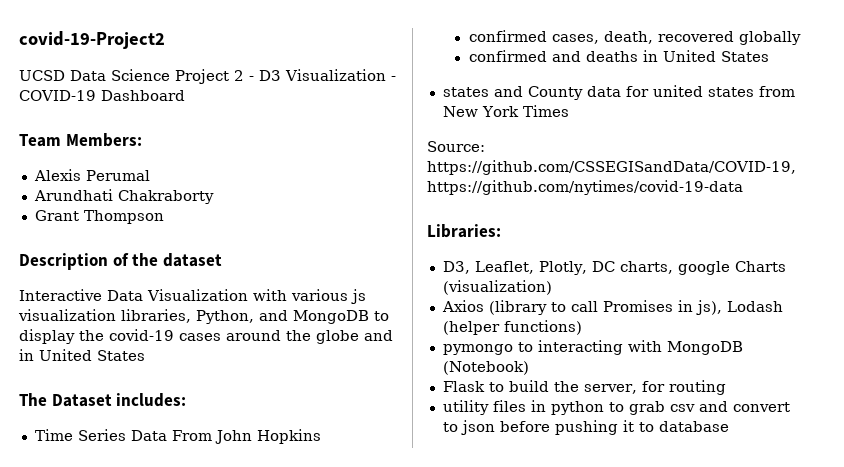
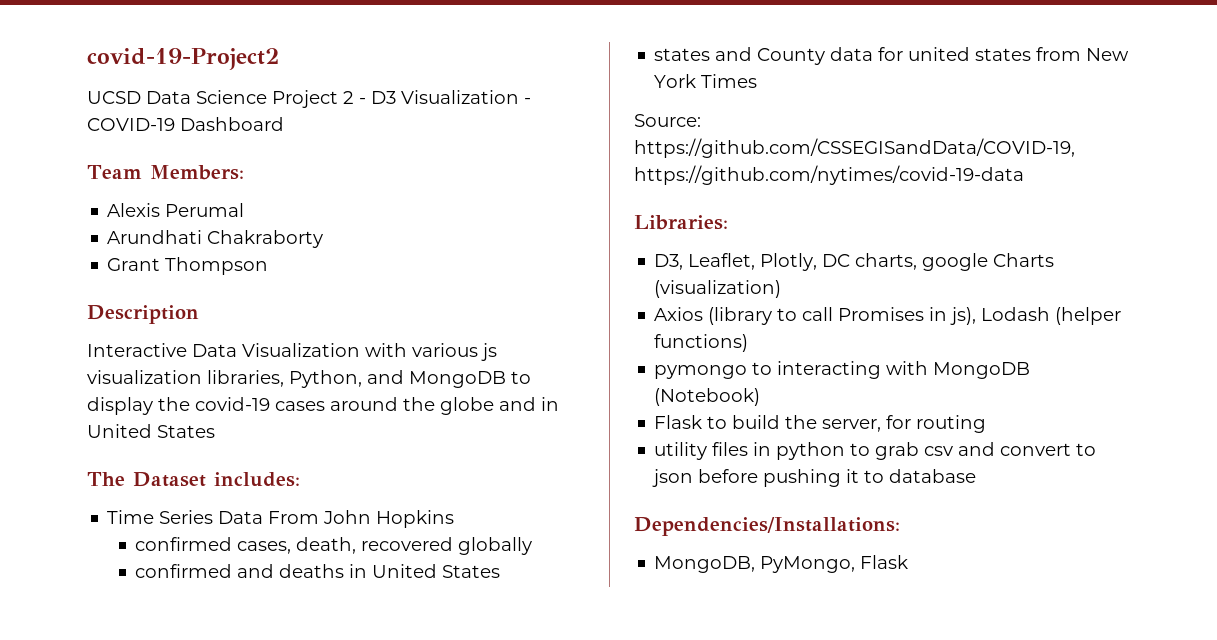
- Description of the dataset
+ Description
+ Dependencies/Installations:
+ MongoDB, PyMongo, Flask

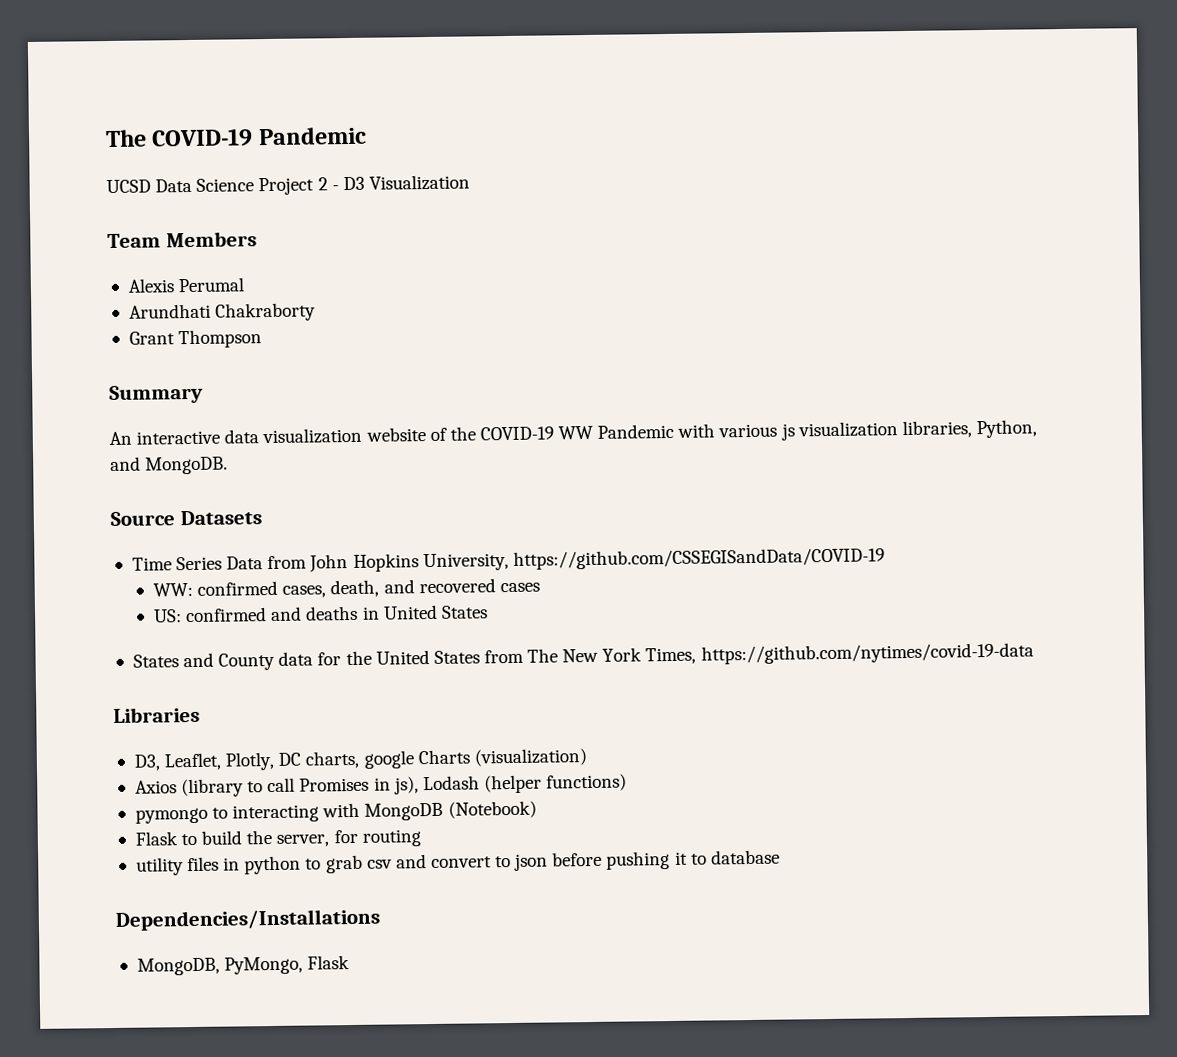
- covid-19-Project2
+ The COVID-19 Pandemic
- UCSD Data Science Project 2 - D3 Visualization - COVID-19 Dashboard
+ UCSD Data Science Project 2 - D3 Visualization
- Team Members:
+ Team Members
- Description
- Interactive Data Visualization with various js visualization libraries, Python, and MongoDB to display the covid-19 cases around the globe and in United States
- The Dataset includes:
+ Summary
+ An interactive data visualization website of the COVID-19 WW Pandemic with various js visualization libraries, Python, and MongoDB.
+ Source Datasets
- Time Series Data From John Hopkins
- confirmed cases, death, recovered globally
- confirmed and deaths in United States
+ Time Series Data from John Hopkins University, https://github.com/CSSEGISandData/COVID-19
+ WW: confirmed cases, death, and recovered cases
+ US: confirmed and deaths in United States
- states and County data for united states from New York Times
- Source: https://github.com/CSSEGISandData/COVID-19, https://github.com/nytimes/covid-19-data
+ States and County data for the United States from The New York Times, https://github.com/nytimes/covid-19-data
- Libraries:
+ Libraries
- Dependencies/Installations:
+ Dependencies/Installations

